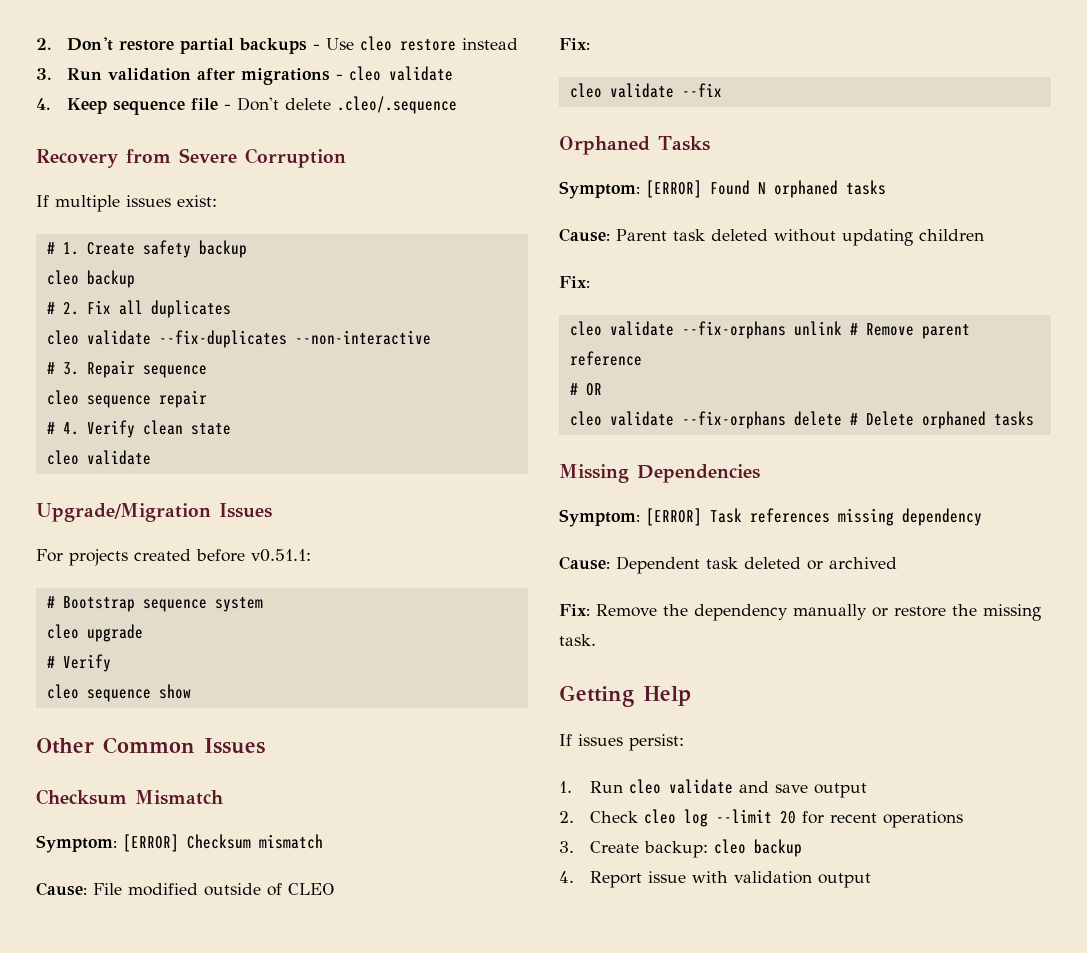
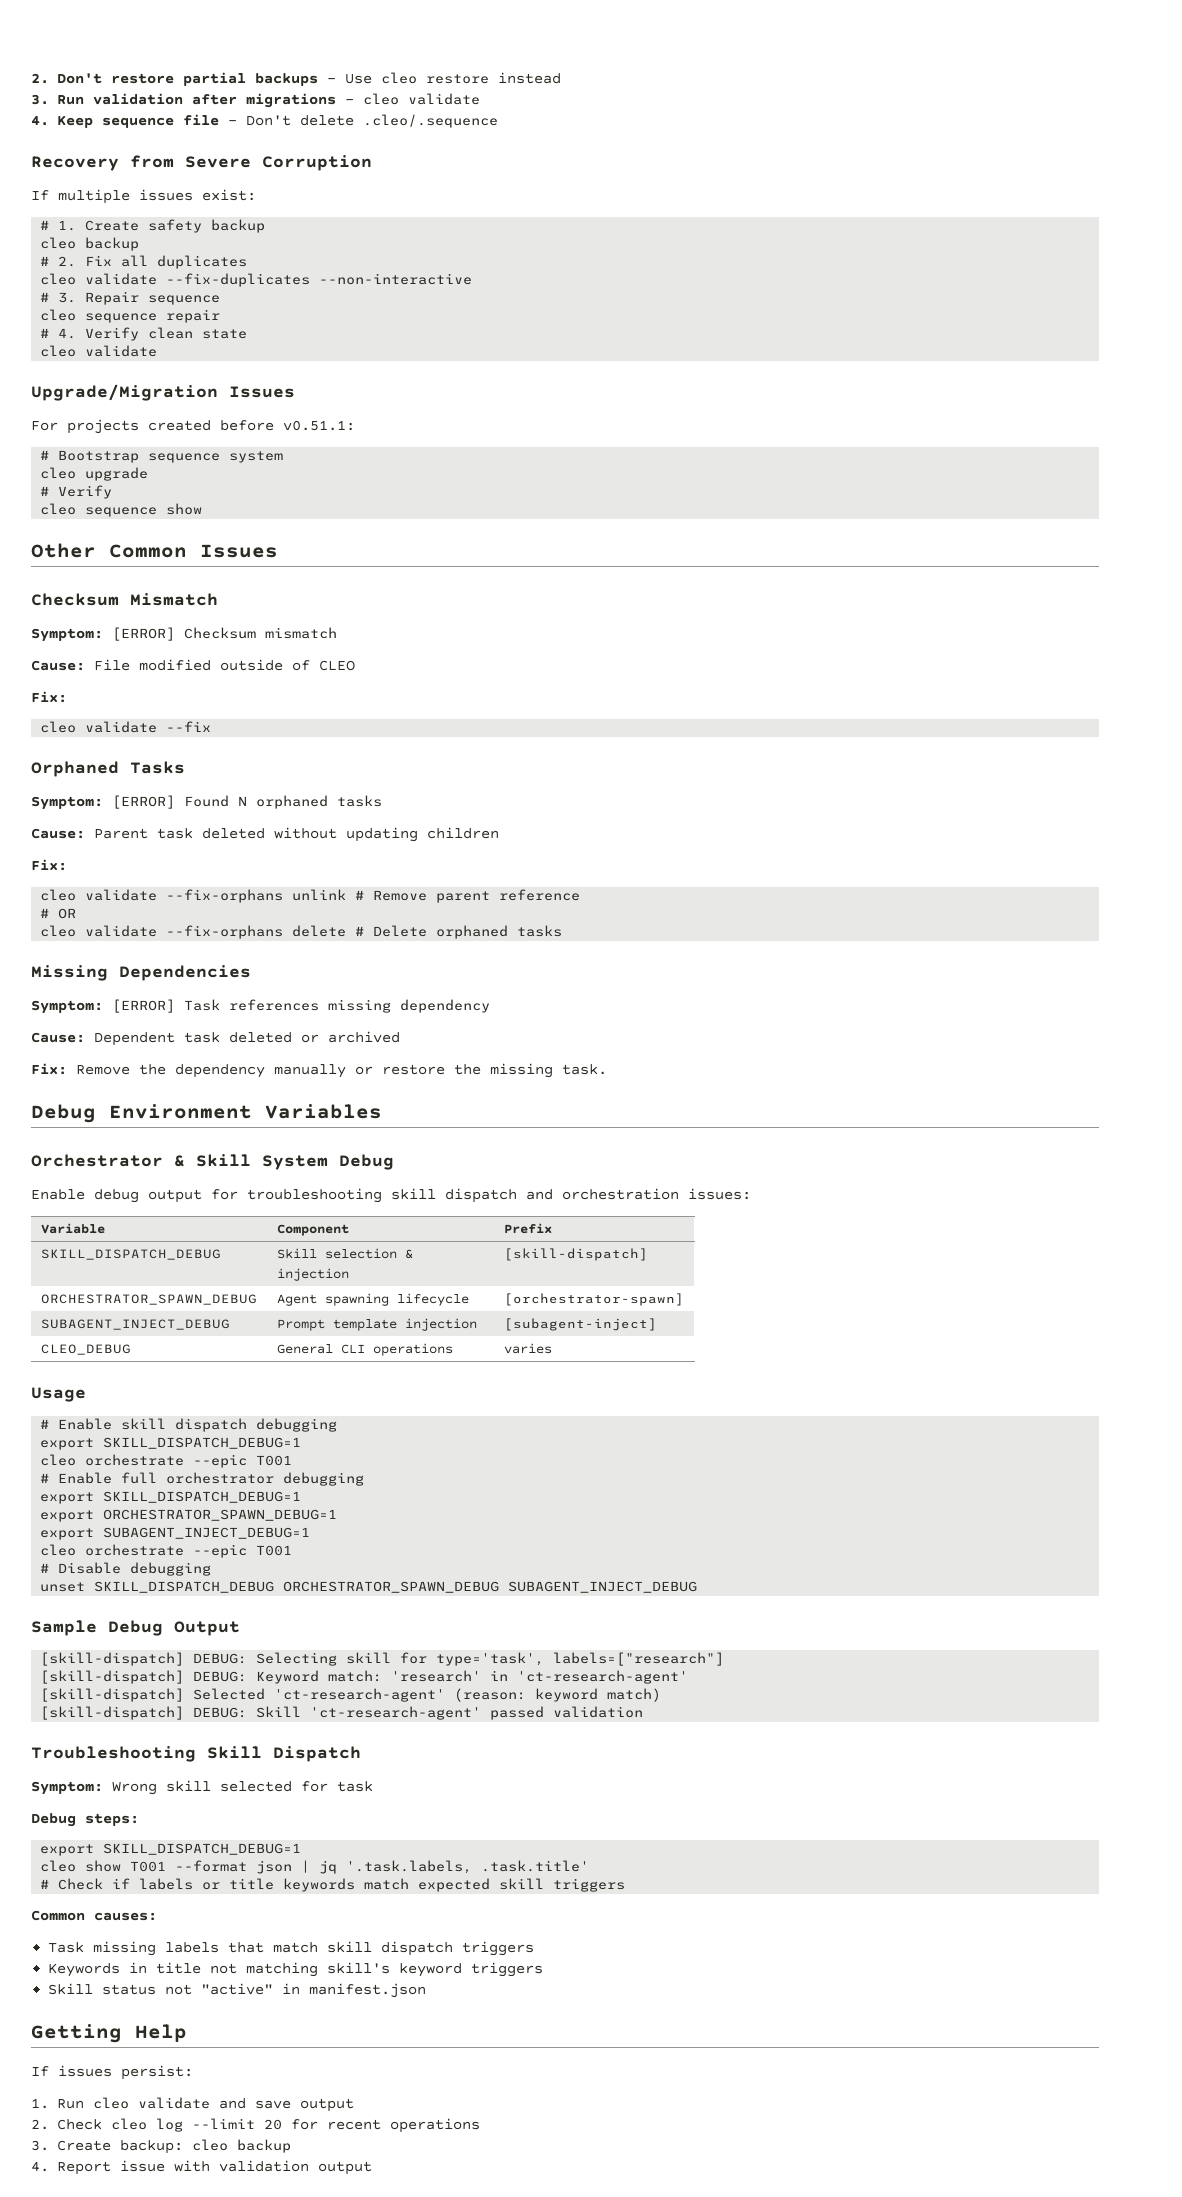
+ Debug Environment Variables
+ Orchestrator & Skill System Debug
+ Enable debug output for troubleshooting skill dispatch and orchestration issues:
+ Variable | Component | Prefix
+ SKILL_DISPATCH_DEBUG | Skill selection & injection | [skill-dispatch]
+ ORCHESTRATOR_SPAWN_DEBUG | Agent spawning lifecycle | [orchestrator-spawn]
+ SUBAGENT_INJECT_DEBUG | Prompt template injection | [subagent-inject]
+ CLEO_DEBUG | General CLI operations | varies
+ Usage
+ # Enable skill dispatch debugging
+ export SKILL_DISPATCH_DEBUG=1
+ cleo orchestrate --epic T001
+ # Enable full orchestrator debugging
+ export SKILL_DISPATCH_DEBUG=1
+ export ORCHESTRATOR_SPAWN_DEBUG=1
+ export SUBAGENT_INJECT_DEBUG=1
+ cleo orchestrate --epic T001
+ # Disable debugging
+ unset SKILL_DISPATCH_DEBUG ORCHESTRATOR_SPAWN_DEBUG SUBAGENT_INJECT_DEBUG
+ Sample Debug Output
+ [skill-dispatch] DEBUG: Selecting skill for type='task', labels=["research"]
+ [skill-dispatch] DEBUG: Keyword match: 'research' in 'ct-research-agent'
+ [skill-dispatch] Selected 'ct-research-agent' (reason: keyword match)
+ [skill-dispatch] DEBUG: Skill 'ct-research-agent' passed validation
+ Troubleshooting Skill Dispatch
+ Symptom: Wrong skill selected for task
+ Debug steps:
+ export SKILL_DISPATCH_DEBUG=1
+ cleo show T001 --format json | jq '.task.labels, .task.title'
+ # Check if labels or title keywords match expected skill triggers
+ Common causes:
+ Task missing labels that match skill dispatch triggers
+ Keywords in title not matching skill's keyword triggers
+ Skill status not "active" in manifest.json

